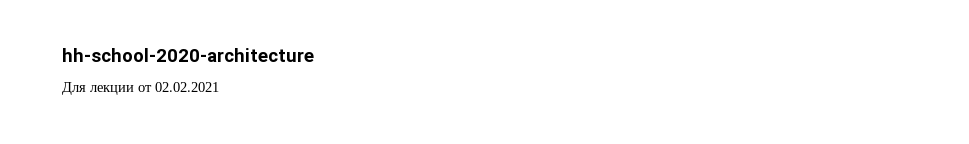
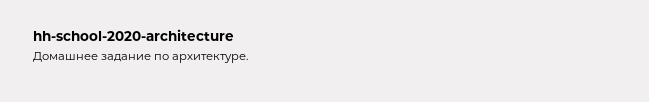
- Для лекции от 02.02.2021
+ Домашнее задание по архитектуре.

